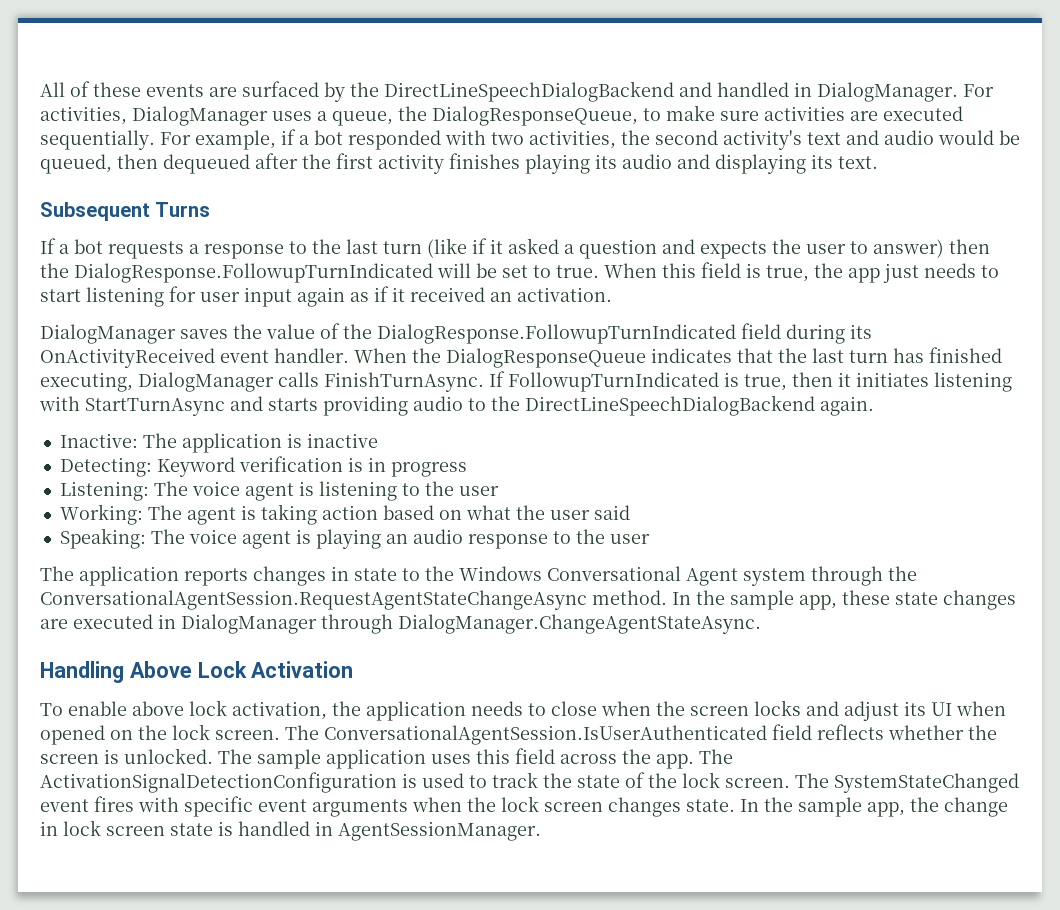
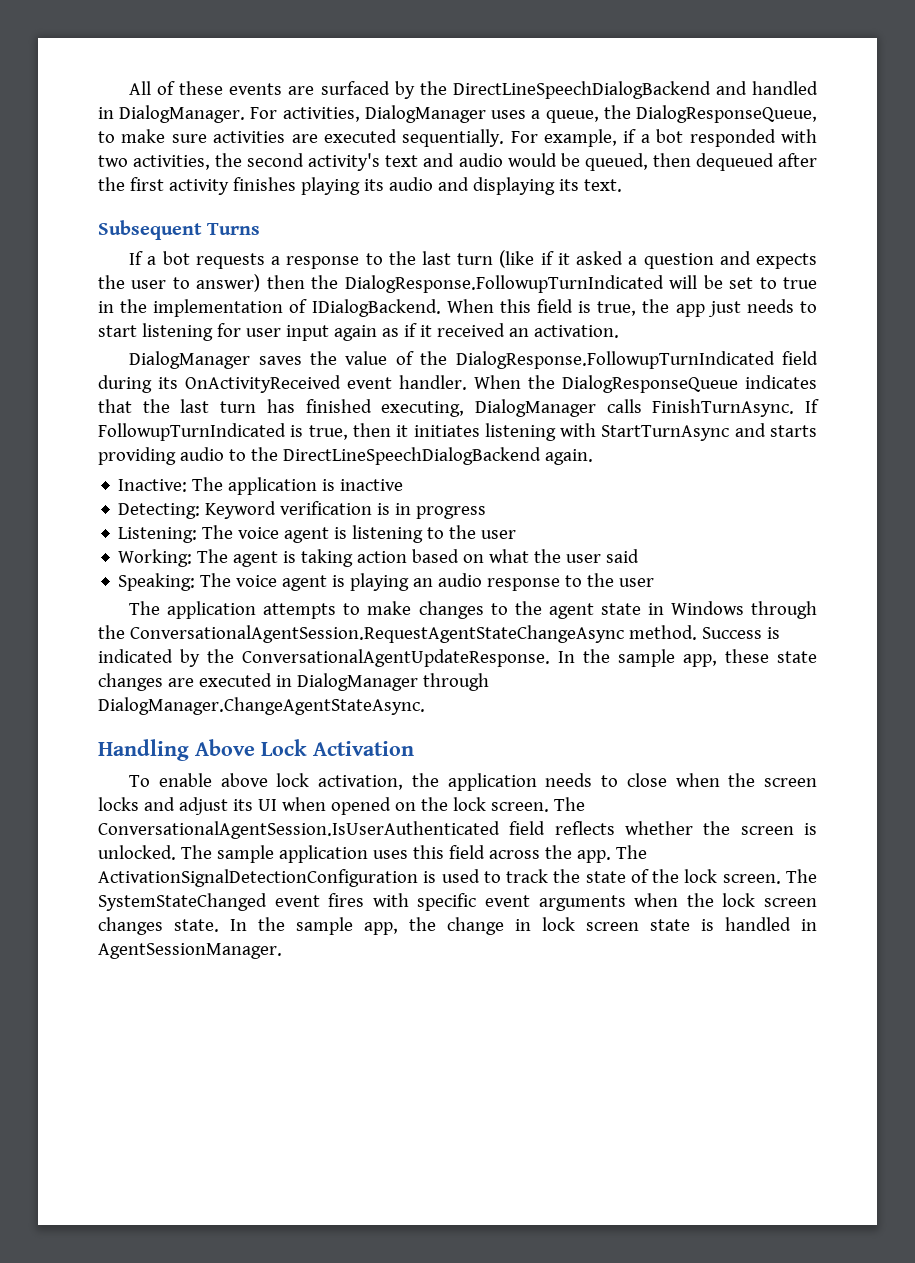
- If a bot requests a response to the last turn (like if it asked a question and expects the user to answer) then the DialogResponse.FollowupTurnIndicated will be set to true.
+ If a bot requests a response to the last turn (like if it asked a question and expects the user to answer) then the DialogResponse.FollowupTurnIndicated will be set to true in the implementation of IDialogBackend.
- The application reports changes in state to the Windows Conversational Agent system through the ConversationalAgentSession.RequestAgentStateChangeAsync method.
+ The application attempts to make changes to the agent state in Windows through the ConversationalAgentSession.RequestAgentStateChangeAsync method. Success is indicated by the ConversationalAgentUpdateResponse.

